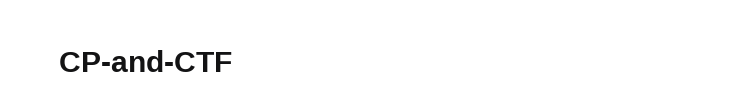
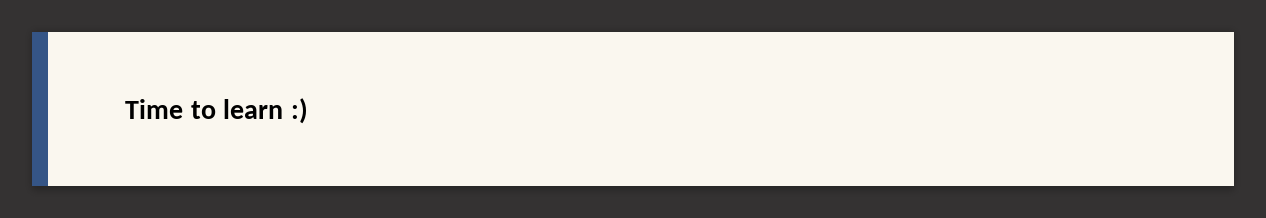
- CP-and-CTF
+ Time to learn :)

